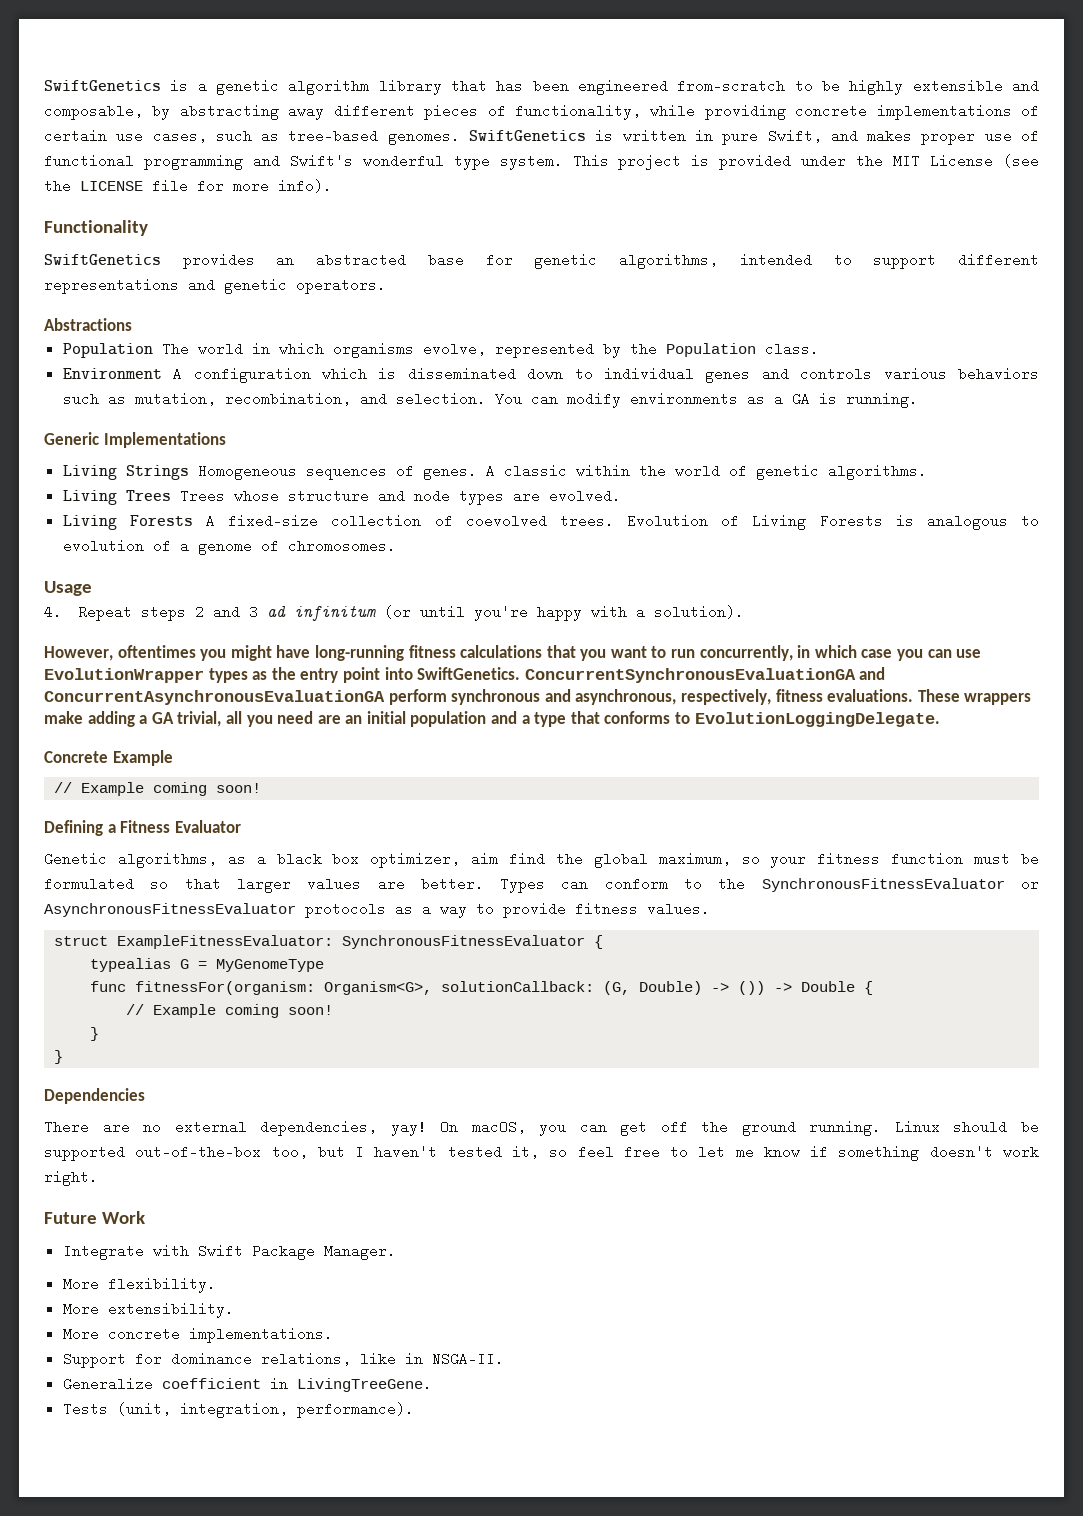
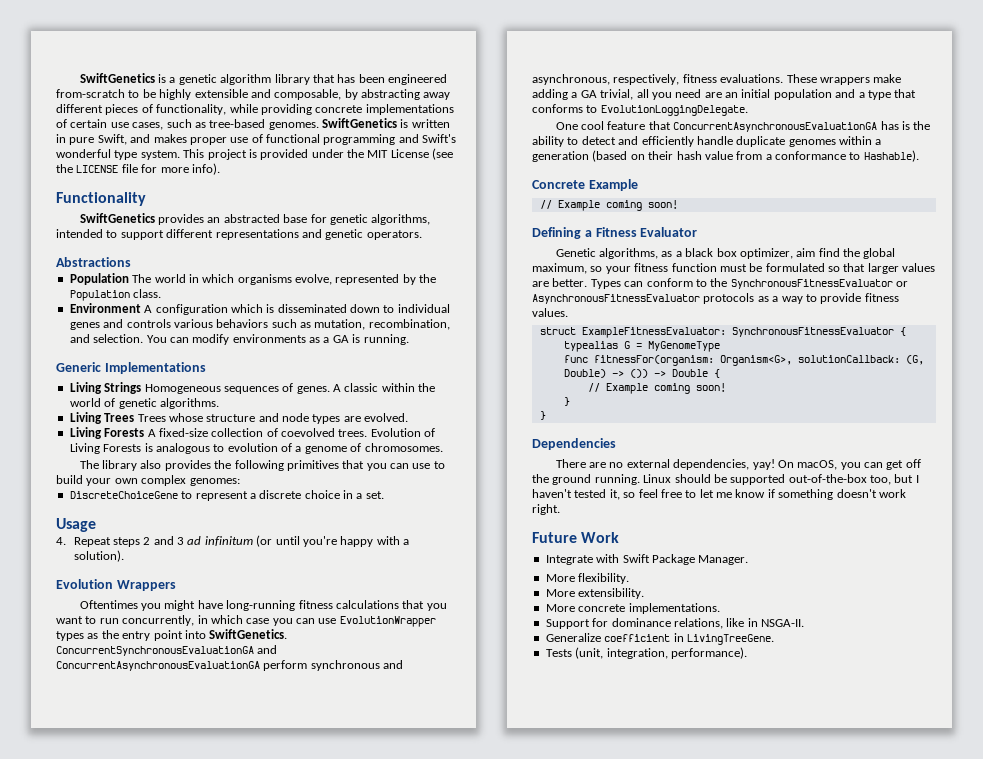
+ The library also provides the following primitives that you can use to build your own complex genomes:
+ DiscreteChoiceGene to represent a discrete choice in a set.
- However, oftentimes you might have long-running fitness calculations that you want to run concurrently, in which case you can use EvolutionWrapper types as the entry point into SwiftGenetics.
+ Evolution Wrappers
+ Oftentimes you might have long-running fitness calculations that you want to run concurrently, in which case you can use EvolutionWrapper types as the entry point into SwiftGenetics.
+ One cool feature that ConcurrentAsynchronousEvaluationGA has is the ability to detect and efficiently handle duplicate genomes within a generation (based on their hash value from a conformance to Hashable).

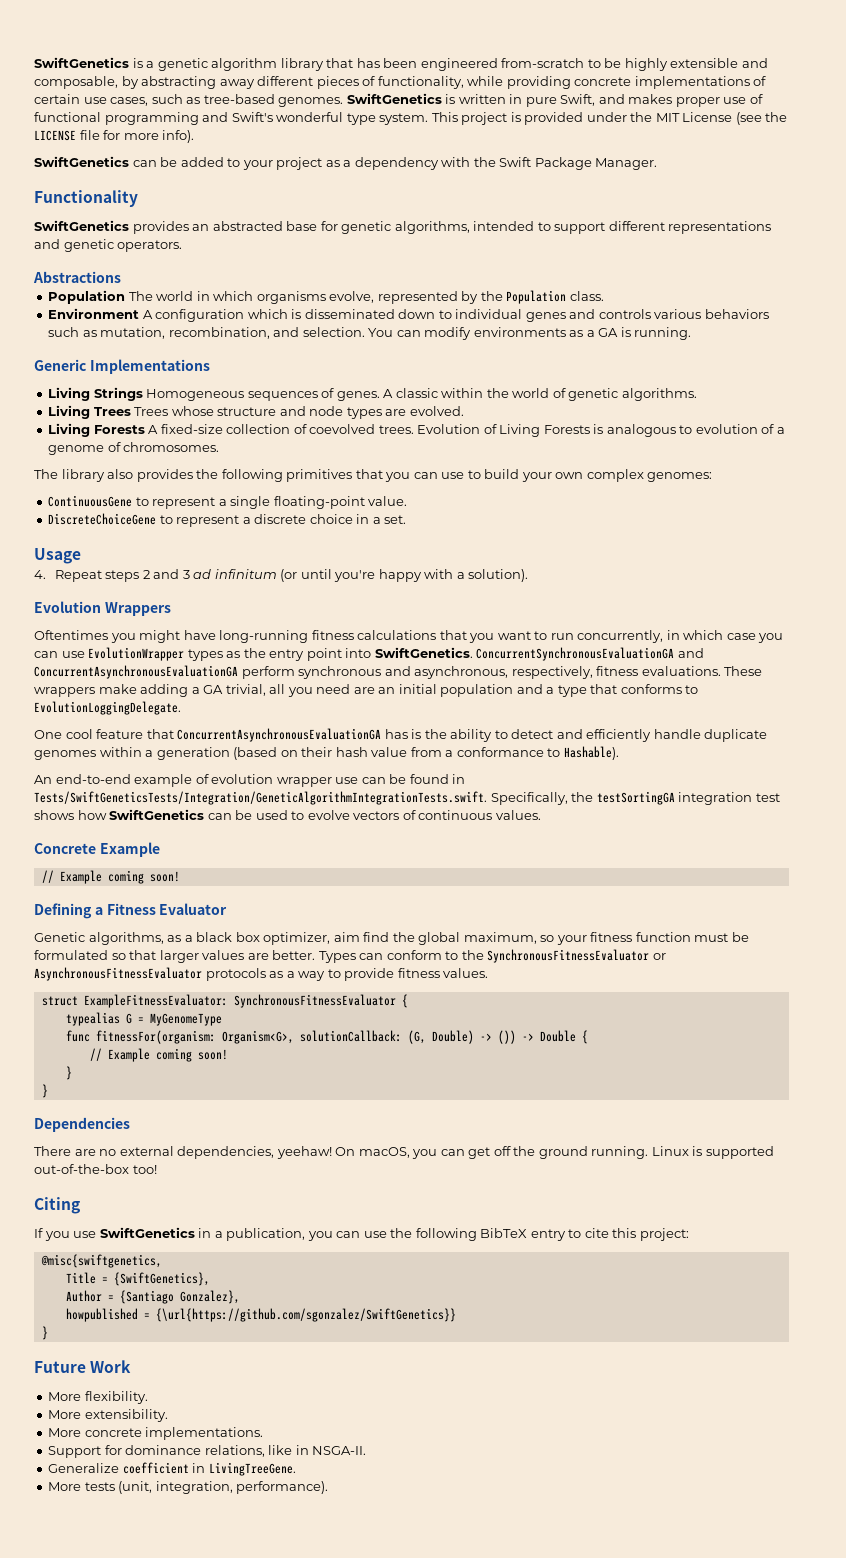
+ SwiftGenetics can be added to your project as a dependency with the Swift Package Manager.
+ ContinuousGene to represent a single floating-point value.
+ An end-to-end example of evolution wrapper use can be found in Tests/SwiftGeneticsTests/Integration/GeneticAlgorithmIntegrationTests.swift. Specifically, the testSortingGA integration test shows how SwiftGenetics can be used to evolve vectors of continuous values.
- There are no external dependencies, yay!
+ There are no external dependencies, yeehaw!
- Linux should be supported out-of-the-box too, but I haven't tested it, so feel free to let me know if something doesn't work right.
+ Linux is supported out-of-the-box too!
+ Citing
+ If you use SwiftGenetics in a publication, you can use the following BibTeX entry to cite this project:
+ @misc{swiftgenetics,
+ Title = {SwiftGenetics},
+ Author = {Santiago Gonzalez},
+ howpublished = {\url{https://github.com/sgonzalez/SwiftGenetics}}
+ }
  Future Work
- Integrate with Swift Package Manager.
- Tests (unit, integration, performance).
+ More tests (unit, integration, performance).

